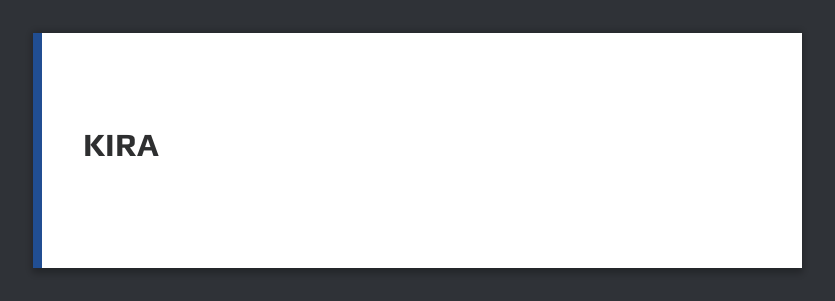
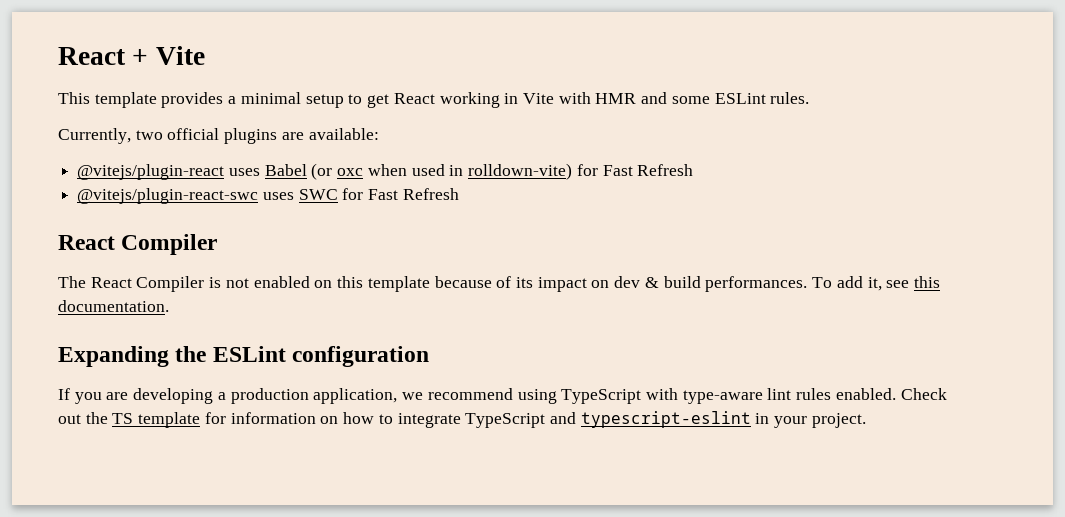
- KIRA
+ React + Vite
+ This template provides a minimal setup to get React working in Vite with HMR and some ESLint rules.
+ Currently, two official plugins are available:
+ @vitejs/plugin-react uses Babel (or oxc when used in rolldown-vite) for Fast Refresh
+ @vitejs/plugin-react-swc uses SWC for Fast Refresh
+ React Compiler
+ The React Compiler is not enabled on this template because of its impact on dev & build performances. To add it, see this documentation.
+ Expanding the ESLint configuration
+ If you are developing a production application, we recommend using TypeScript with type-aware lint rules enabled. Check out the TS template for information on how to integrate TypeScript and typescript-eslint in your project.

